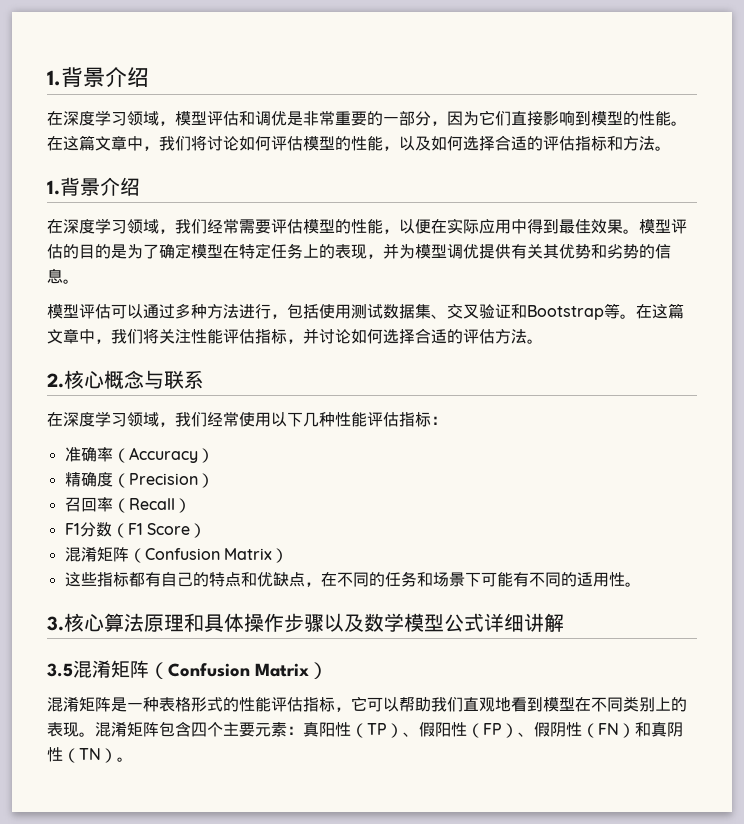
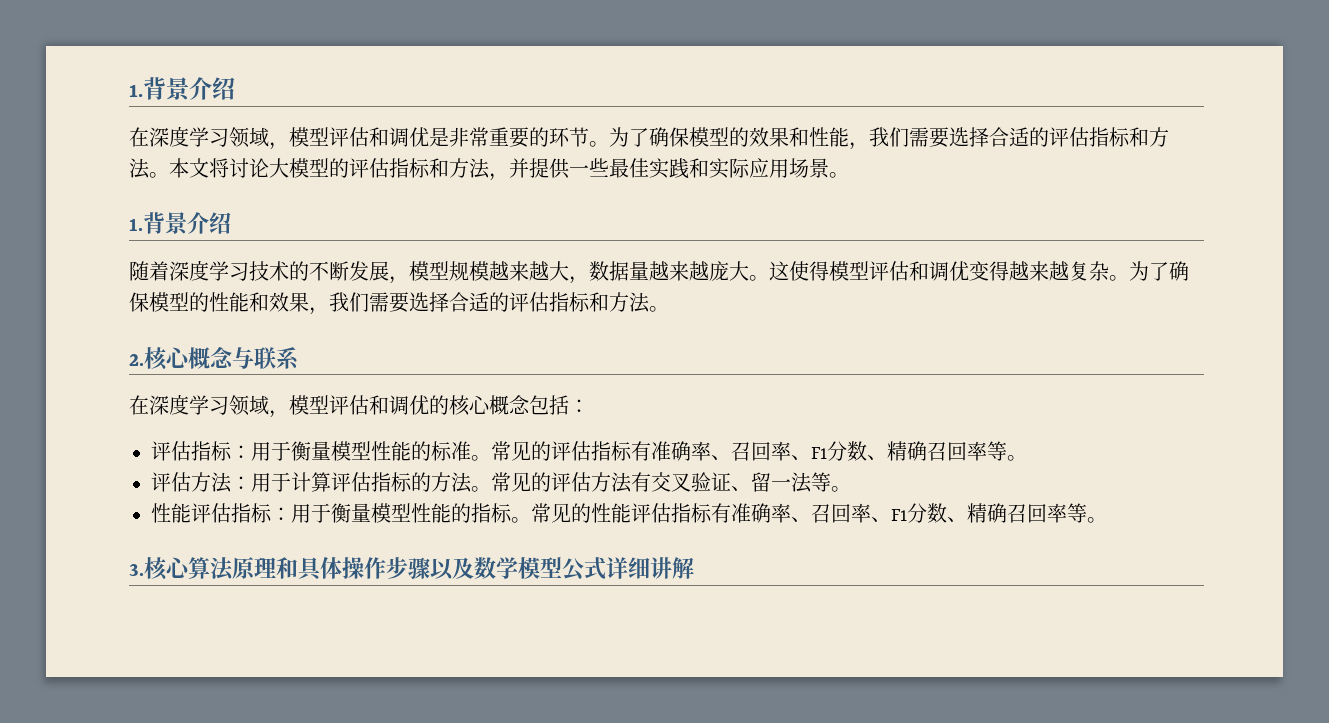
- 在深度学习领域，模型评估和调优是非常重要的一部分，因为它们直接影响到模型的性能。在这篇文章中，我们将讨论如何评估模型的性能，以及如何选择合适的评估指标和方法。
+ 在深度学习领域，模型评估和调优是非常重要的环节。为了确保模型的效果和性能，我们需要选择合适的评估指标和方法。本文将讨论大模型的评估指标和方法，并提供一些最佳实践和实际应用场景。
  1.背景介绍
- 在深度学习领域，我们经常需要评估模型的性能，以便在实际应用中得到最佳效果。模型评估的目的是为了确定模型在特定任务上的表现，并为模型调优提供有关其优势和劣势的信息。
- 模型评估可以通过多种方法进行，包括使用测试数据集、交叉验证和Bootstrap等。在这篇文章中，我们将关注性能评估指标，并讨论如何选择合适的评估方法。
+ 随着深度学习技术的不断发展，模型规模越来越大，数据量越来越庞大。这使得模型评估和调优变得越来越复杂。为了确保模型的性能和效果，我们需要选择合适的评估指标和方法。
- 在深度学习领域，我们经常使用以下几种性能评估指标：
- 准确率（Accuracy）
- 精确度（Precision）
- 召回率（Recall）
- F1分数（F1 Score）
- 混淆矩阵（Confusion Matrix）
- 这些指标都有自己的特点和优缺点，在不同的任务和场景下可能有不同的适用性。
+ 在深度学习领域，模型评估和调优的核心概念包括：
+ 评估指标：用于衡量模型性能的标准。常见的评估指标有准确率、召回率、F1分数、精确召回率等。
+ 评估方法：用于计算评估指标的方法。常见的评估方法有交叉验证、留一法等。
+ 性能评估指标：用于衡量模型性能的指标。常见的性能评估指标有准确率、召回率、F1分数、精确召回率等。
- 3.5混淆矩阵（Confusion Matrix）
- 混淆矩阵是一种表格形式的性能评估指标，它可以帮助我们直观地看到模型在不同类别上的表现。混淆矩阵包含四个主要元素：真阳性（TP）、假阳性（FP）、假阴性（FN）和真阴性（TN）。

